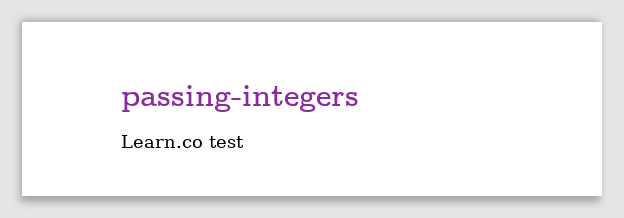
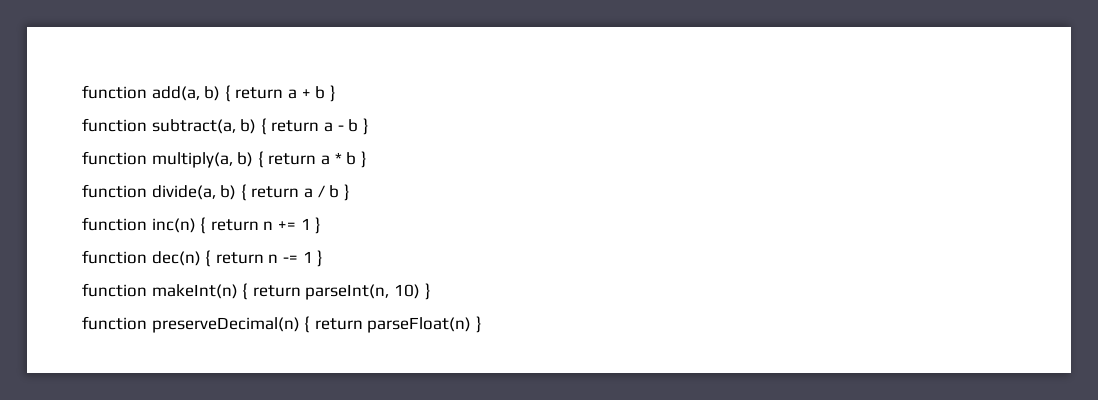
- passing-integers
- Learn.co test
+ function add(a, b) { return a + b }
+ function subtract(a, b) { return a - b }
+ function multiply(a, b) { return a * b }
+ function divide(a, b) { return a / b }
+ function inc(n) { return n += 1 }
+ function dec(n) { return n -= 1 }
+ function makeInt(n) { return parseInt(n, 10) }
+ function preserveDecimal(n) { return parseFloat(n) }

